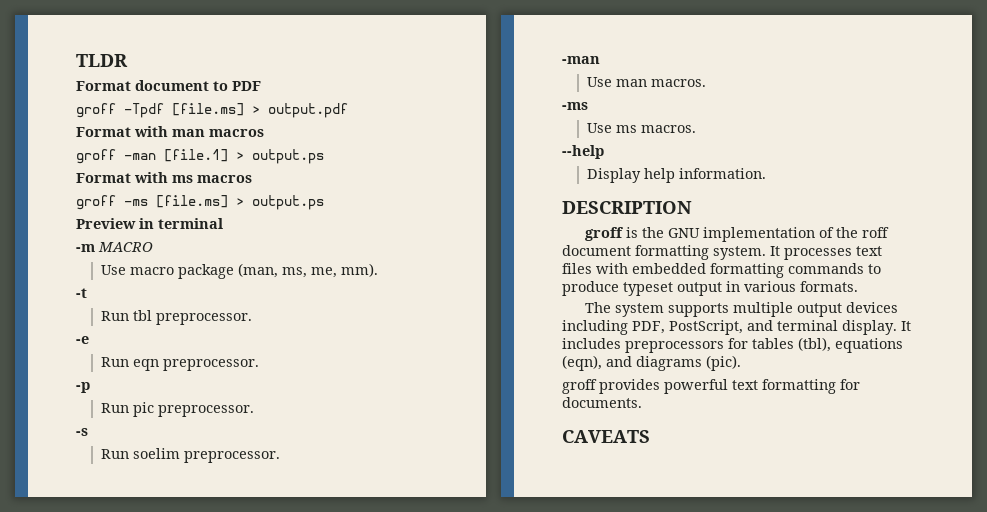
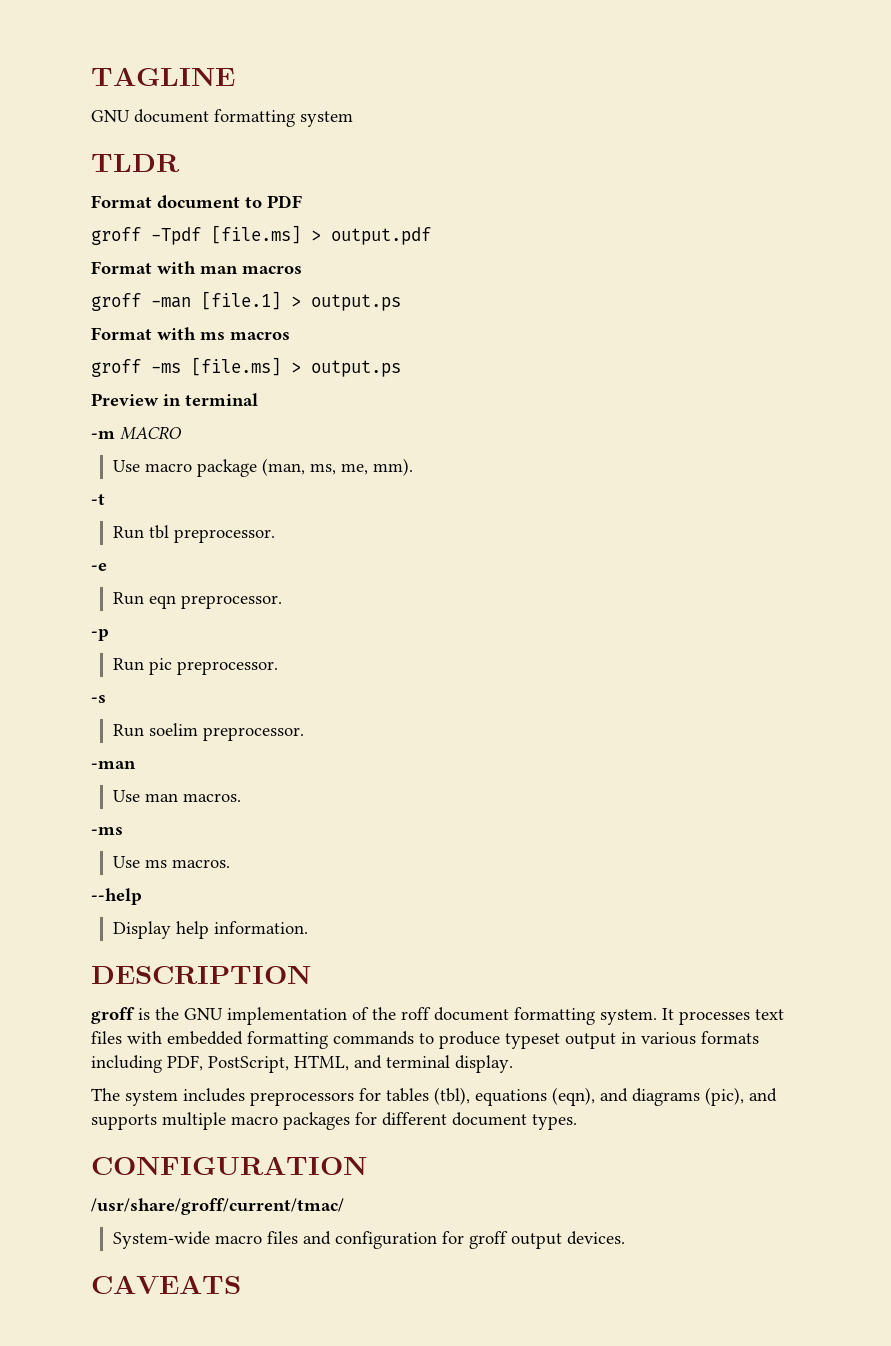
+ TAGLINE
+ GNU document formatting system
- It processes text files with embedded formatting commands to produce typeset output in various formats.
- The system supports multiple output devices including PDF, PostScript, and terminal display. It includes preprocessors for tables (tbl), equations (eqn), and diagrams (pic).
- groff provides powerful text formatting for documents.
+ It processes text files with embedded formatting commands to produce typeset output in various formats including PDF, PostScript, HTML, and terminal display.
+ The system includes preprocessors for tables (tbl), equations (eqn), and diagrams (pic), and supports multiple macro packages for different document types.
+ CONFIGURATION
+ /usr/share/groff/current/tmac/
+ System-wide macro files and configuration for groff output devices.

